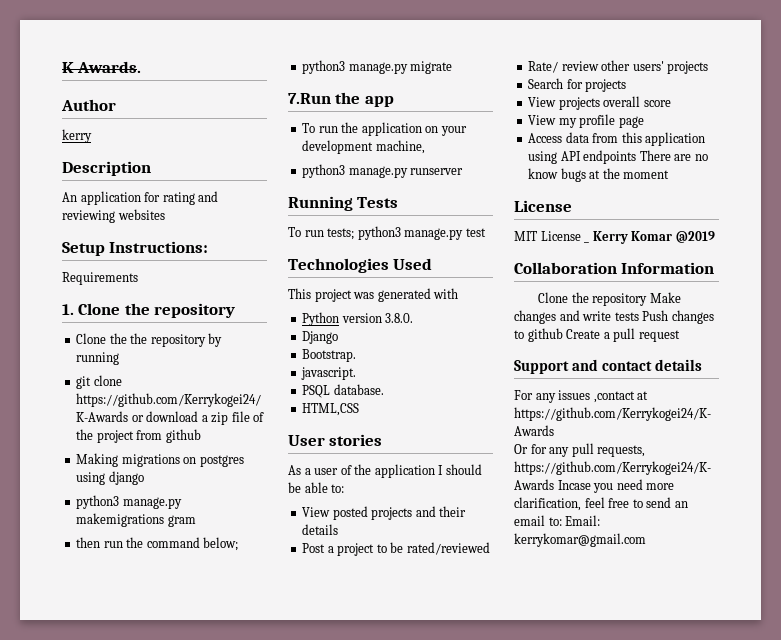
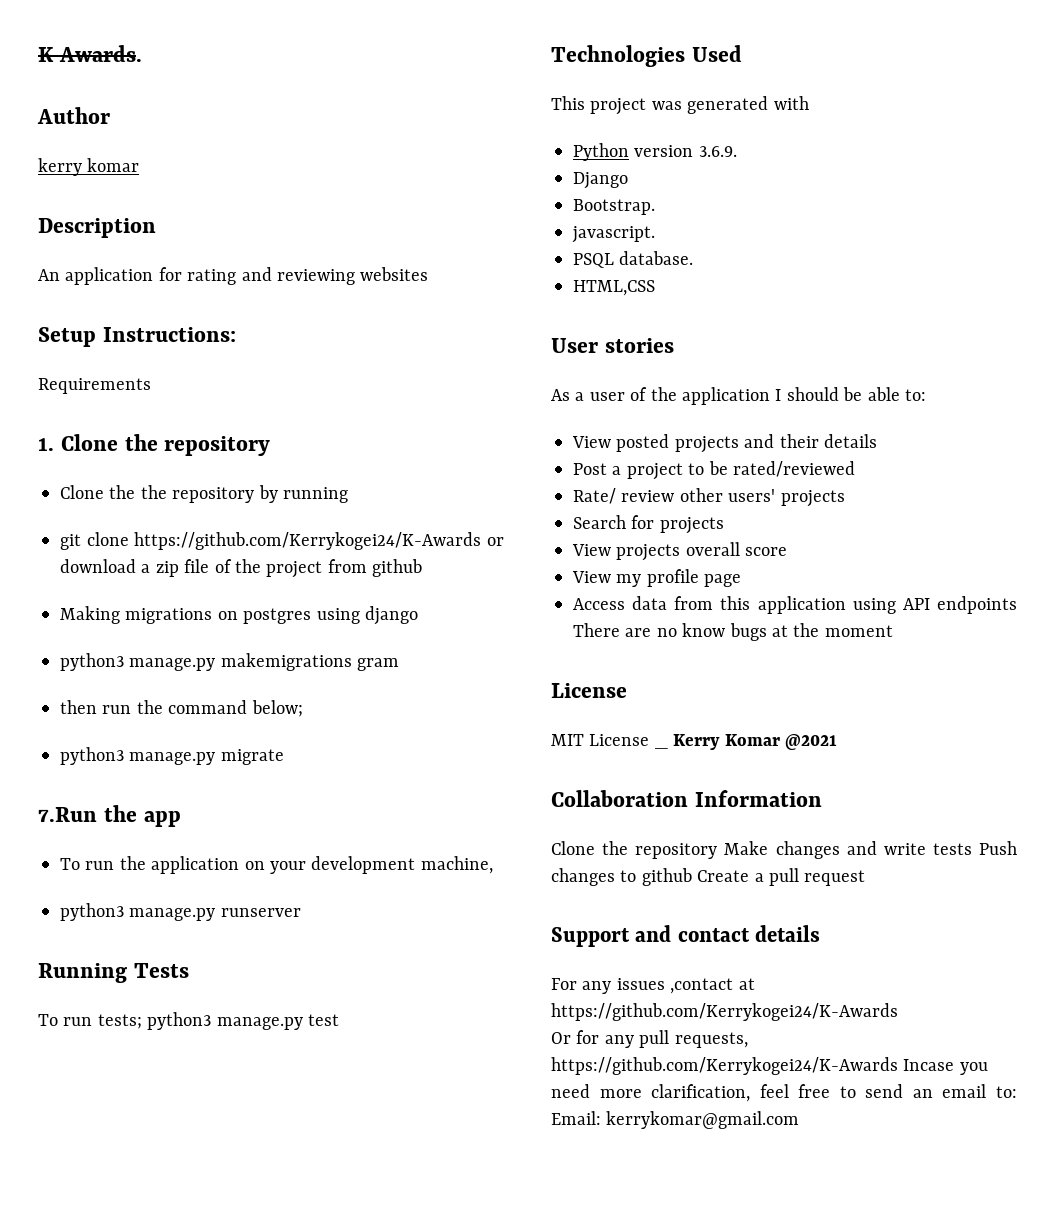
- kerry
+ kerry komar
- Python version 3.8.0.
+ Python version 3.6.9.
- MIT License _ Kerry Komar @2019
+ MIT License _ Kerry Komar @2021

